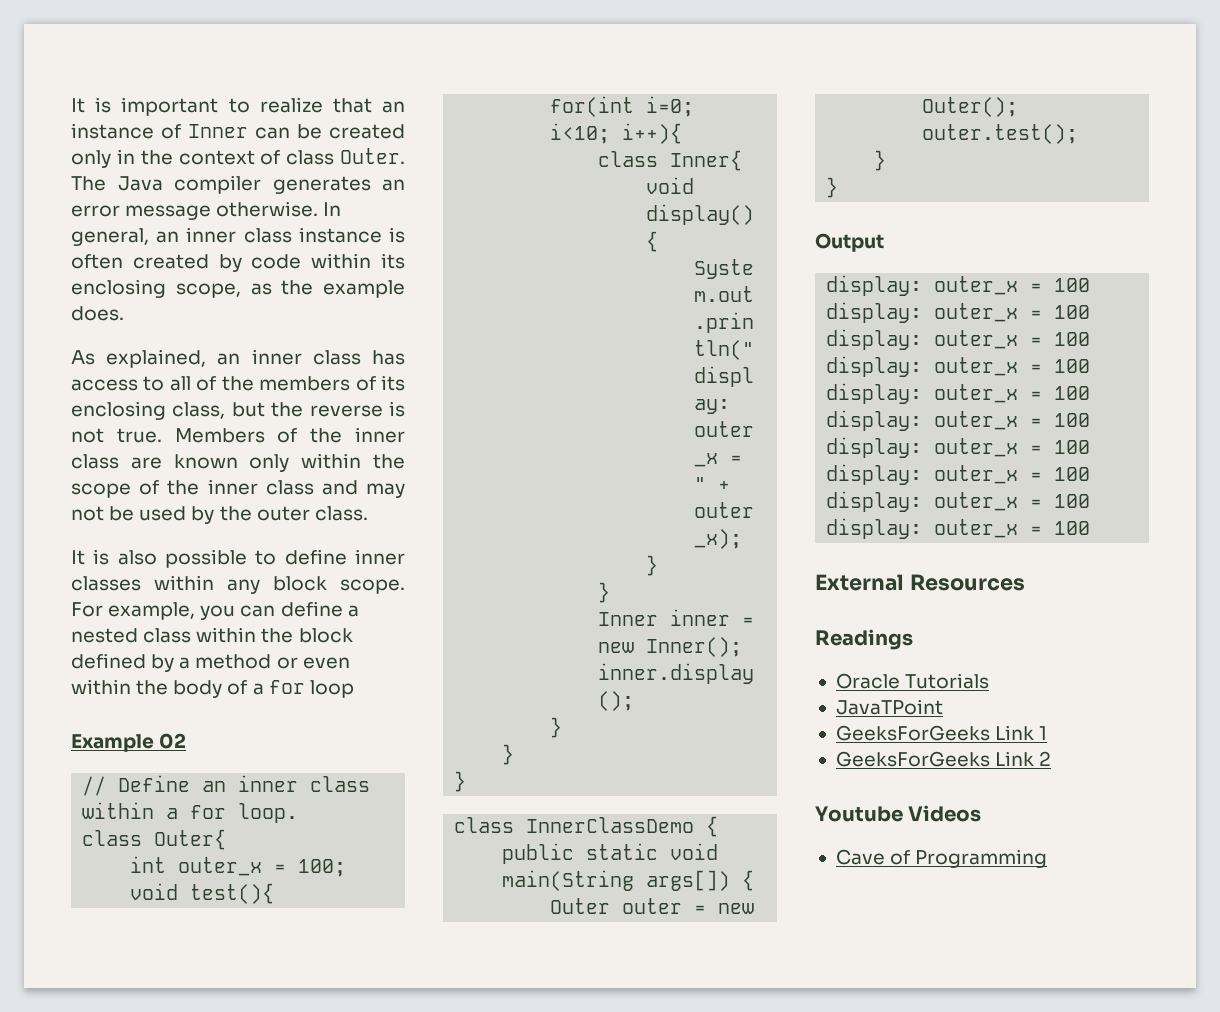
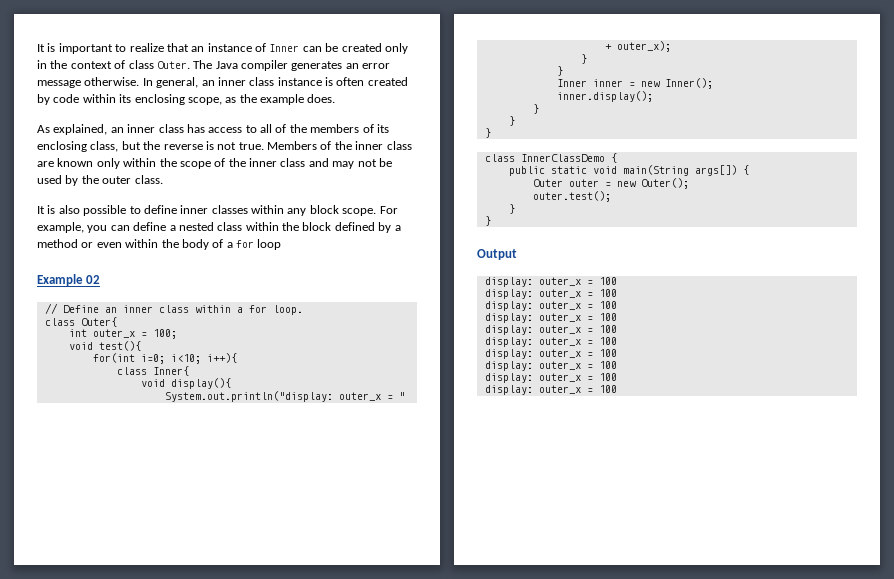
- External Resources
- Readings
- Oracle Tutorials
- JavaTPoint
- GeeksForGeeks Link 1
- GeeksForGeeks Link 2
- Youtube Videos
- Cave of Programming

